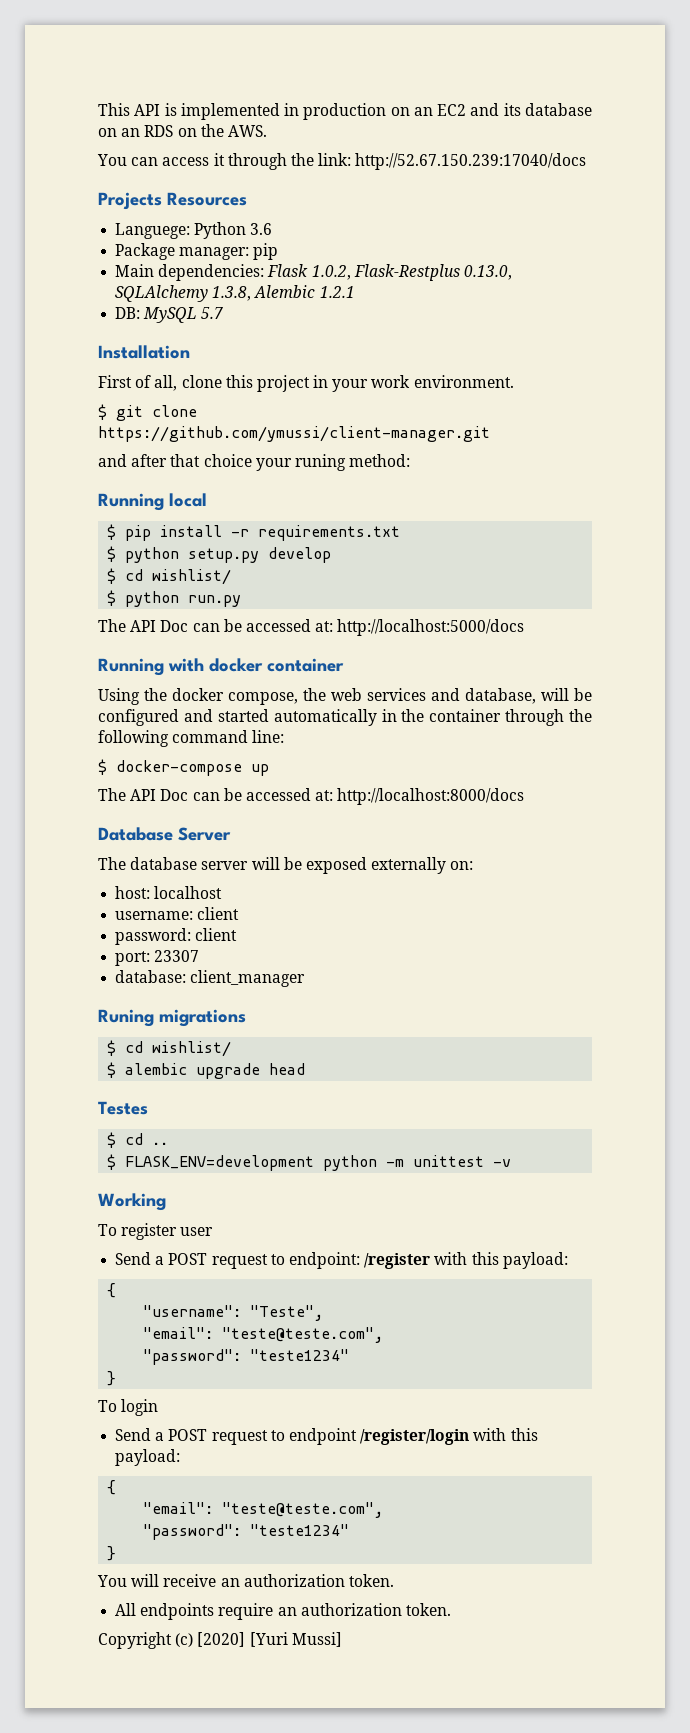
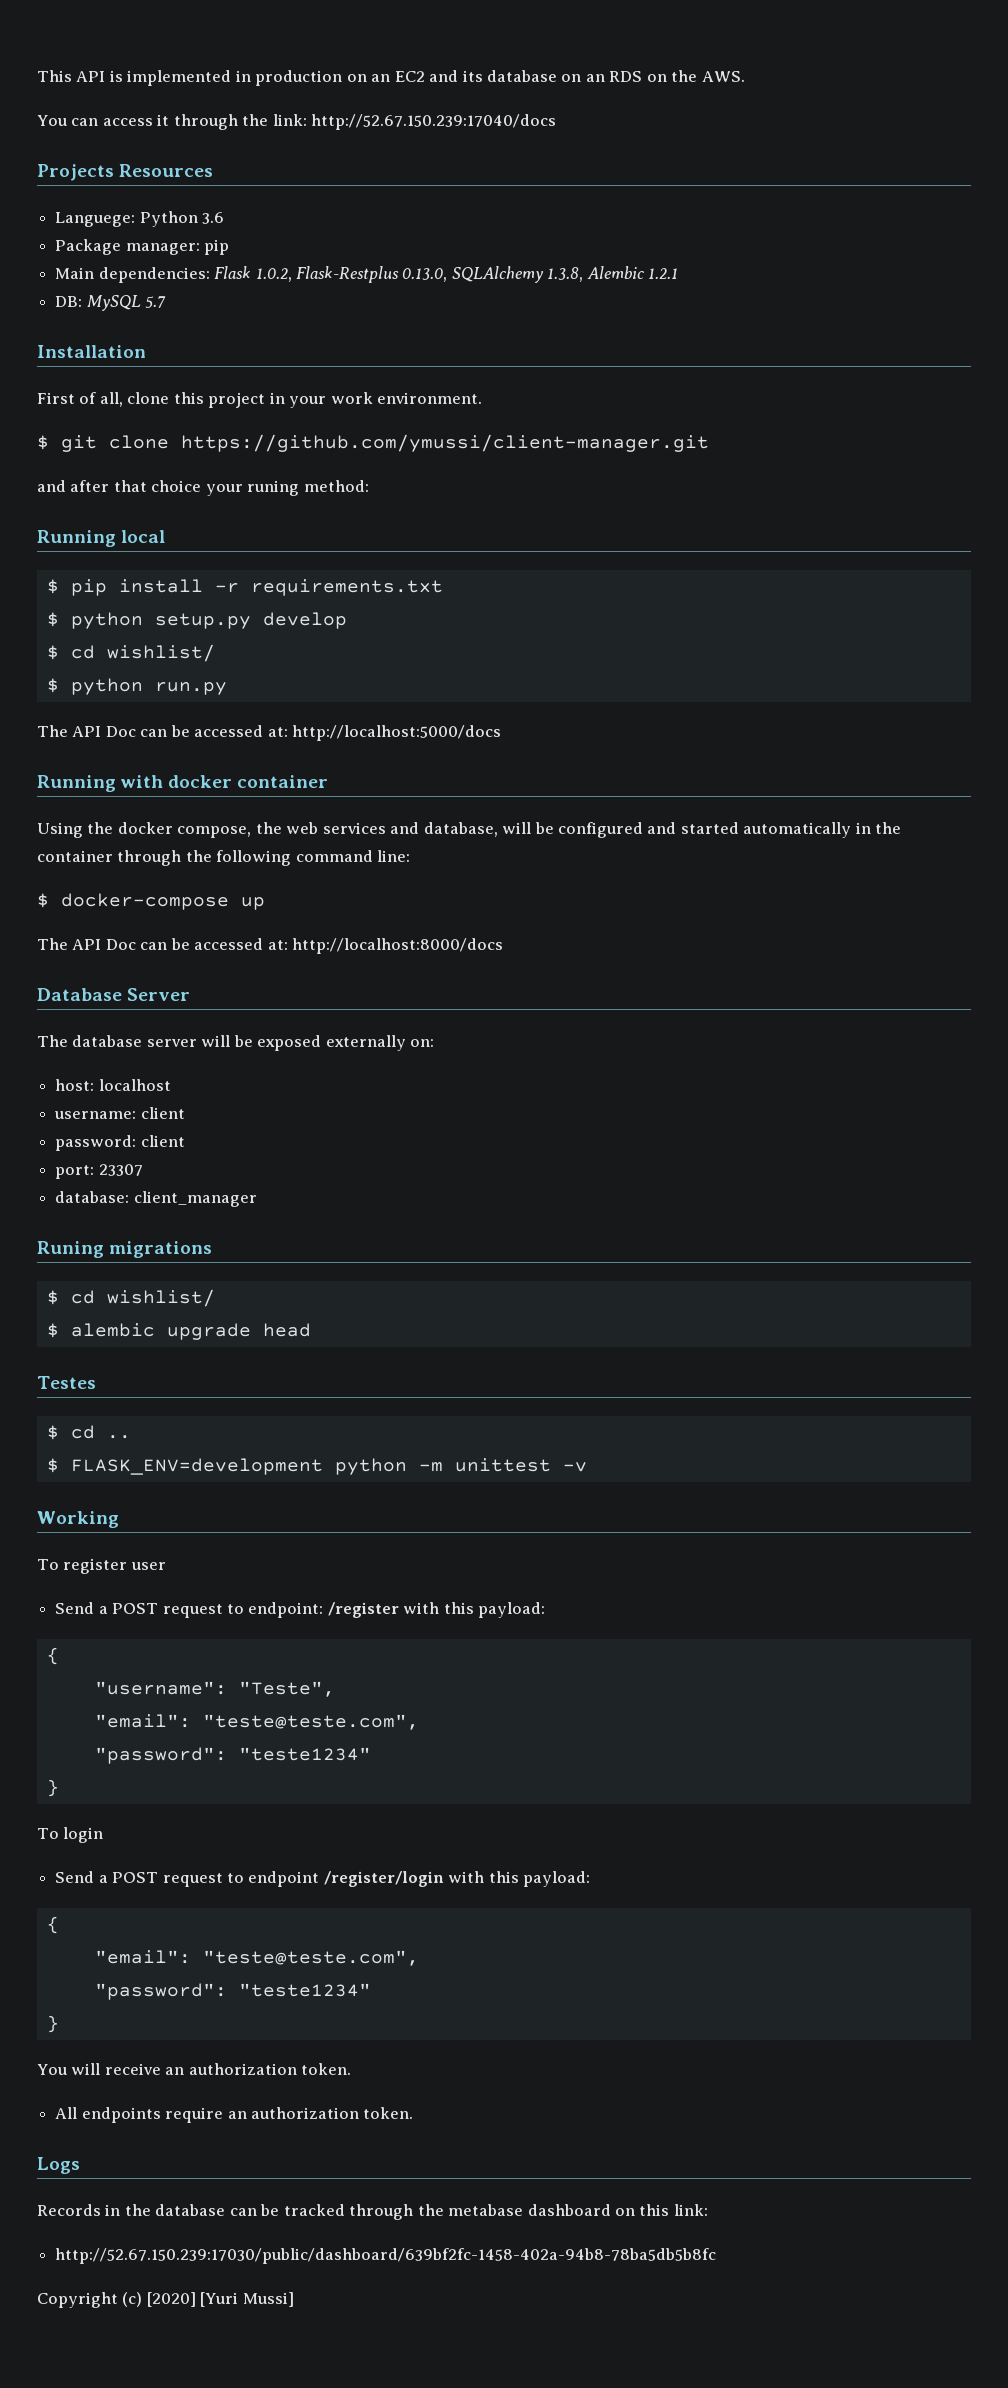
+ Logs
+ Records in the database can be tracked through the metabase dashboard on this link:
+ http://52.67.150.239:17030/public/dashboard/639bf2fc-1458-402a-94b8-78ba5db5b8fc

